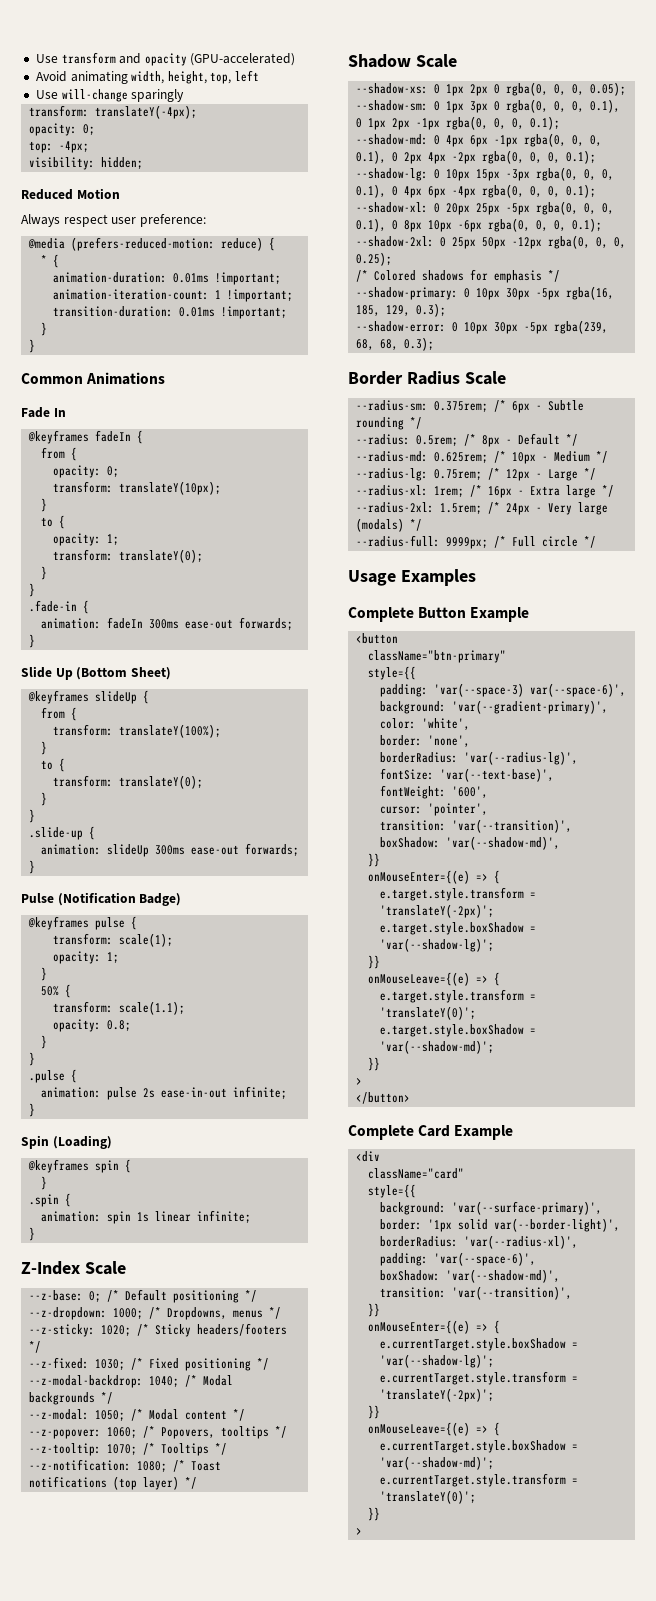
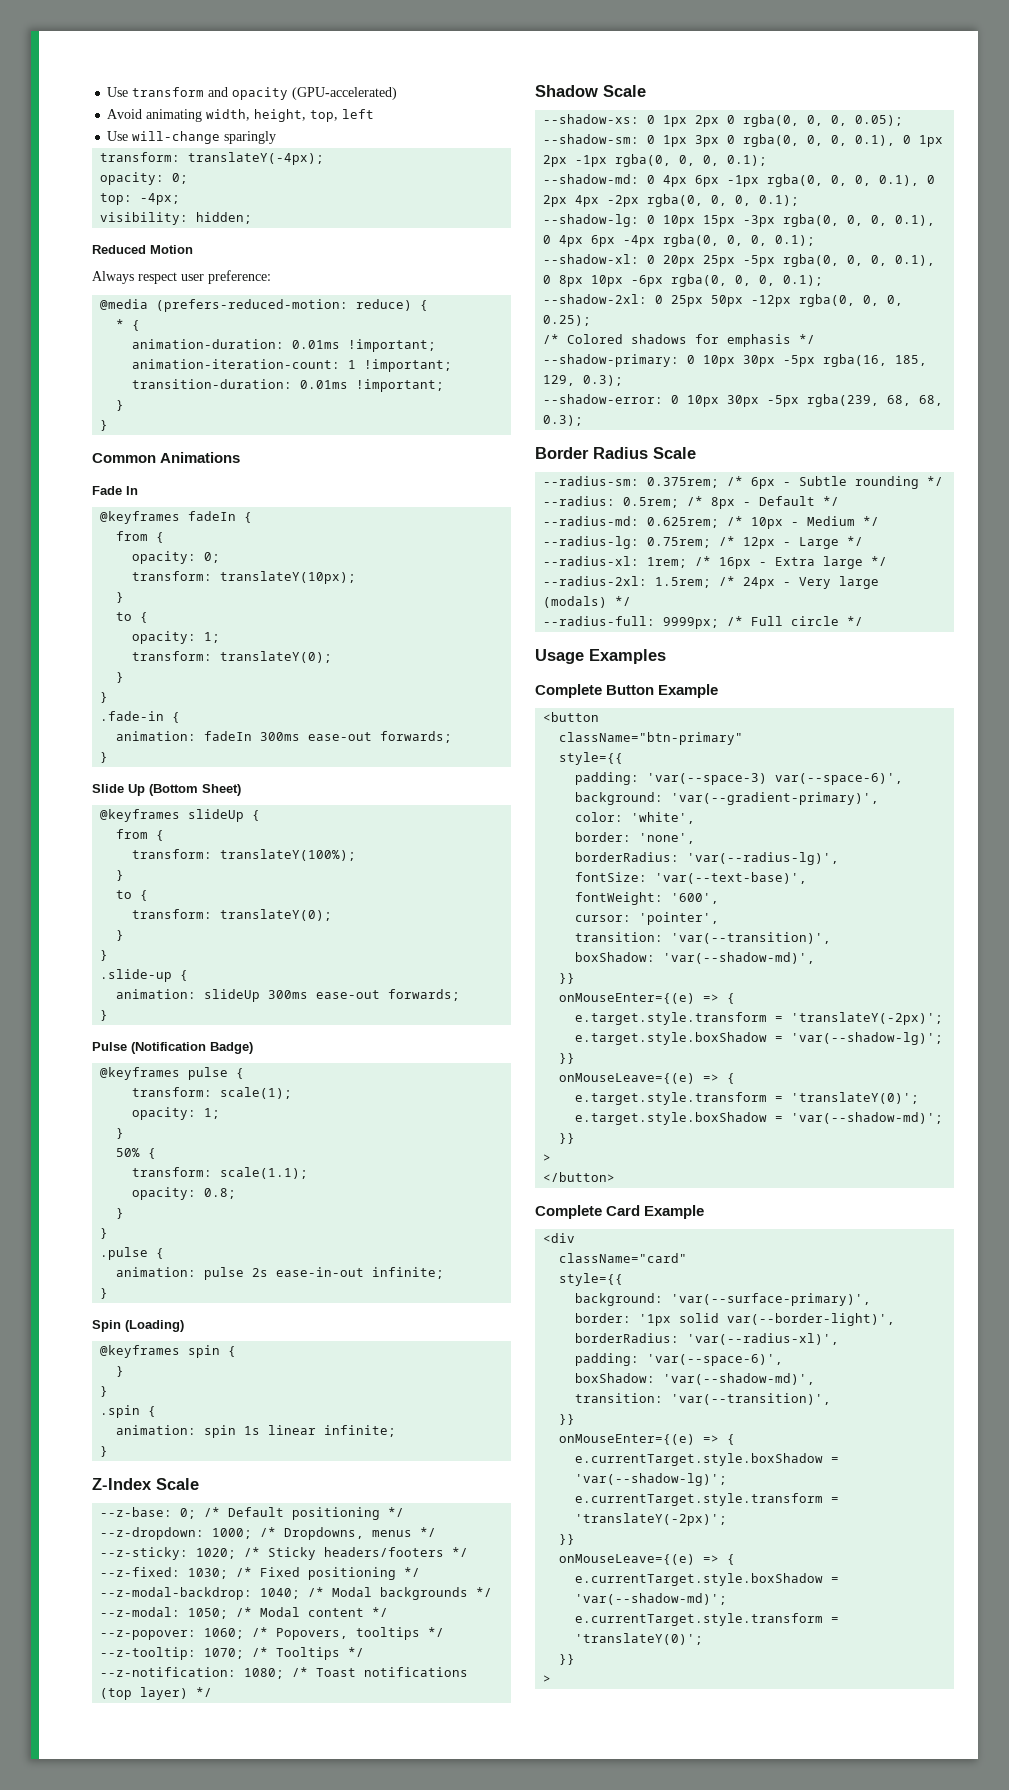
  @keyframes spin {
+ }

